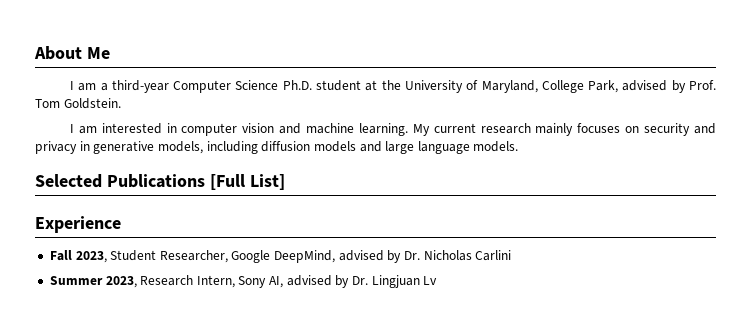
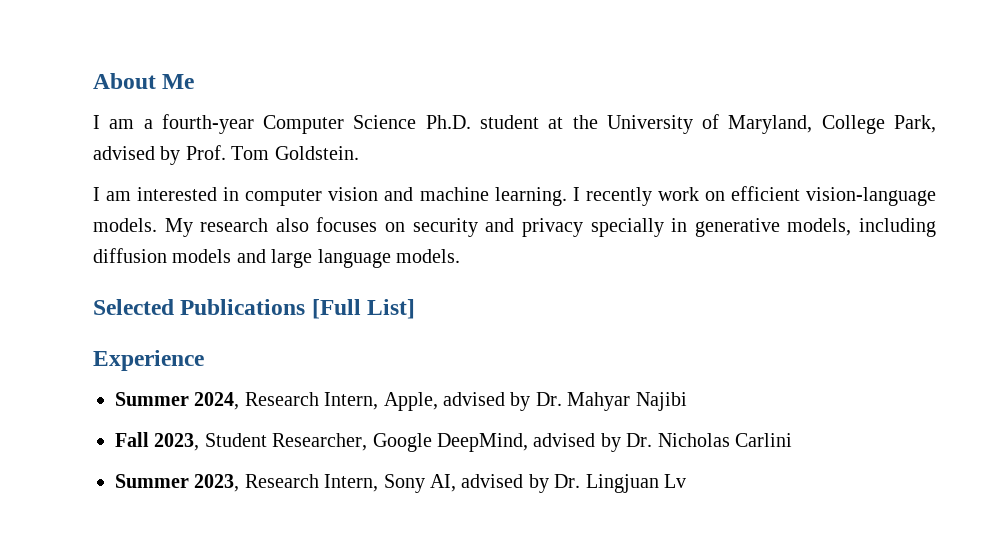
- I am a third-year Computer Science Ph.D. student at the University of Maryland, College Park, advised by Prof. Tom Goldstein.
+ I am a fourth-year Computer Science Ph.D. student at the University of Maryland, College Park, advised by Prof. Tom Goldstein.
- My current research mainly focuses on security and privacy in generative models, including diffusion models and large language models.
+ I recently work on efficient vision-language models. My research also focuses on security and privacy specially in generative models, including diffusion models and large language models.
+ Summer 2024, Research Intern, Apple, advised by Dr. Mahyar Najibi

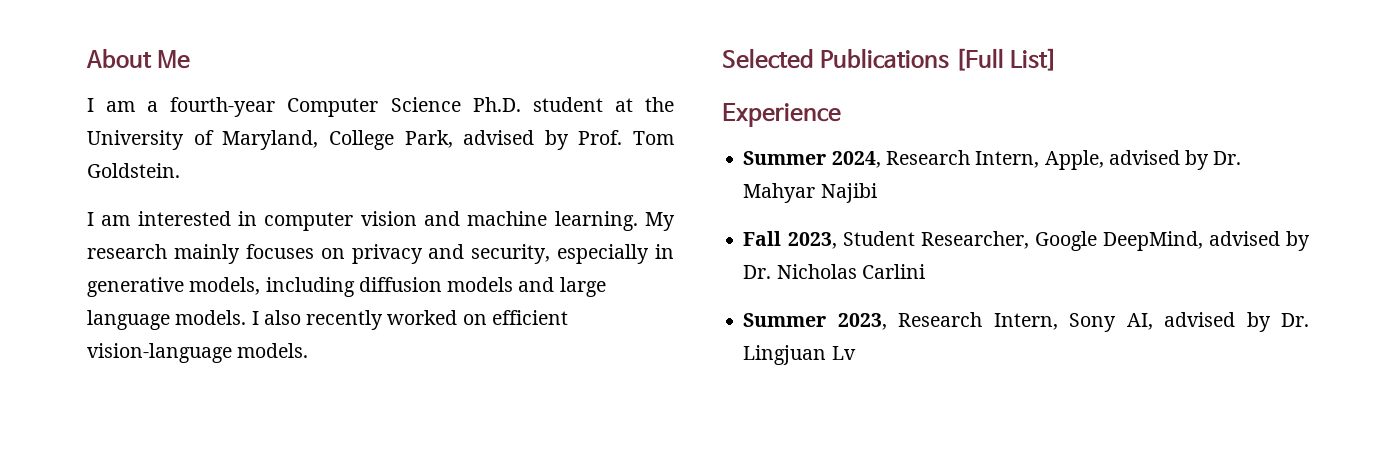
- I recently work on efficient vision-language models.
- My research also focuses on security and privacy specially in generative models, including diffusion models and large language models.
+ My research mainly focuses on privacy and security, especially in generative models, including diffusion models and large language models. I also recently worked on efficient vision-language models.

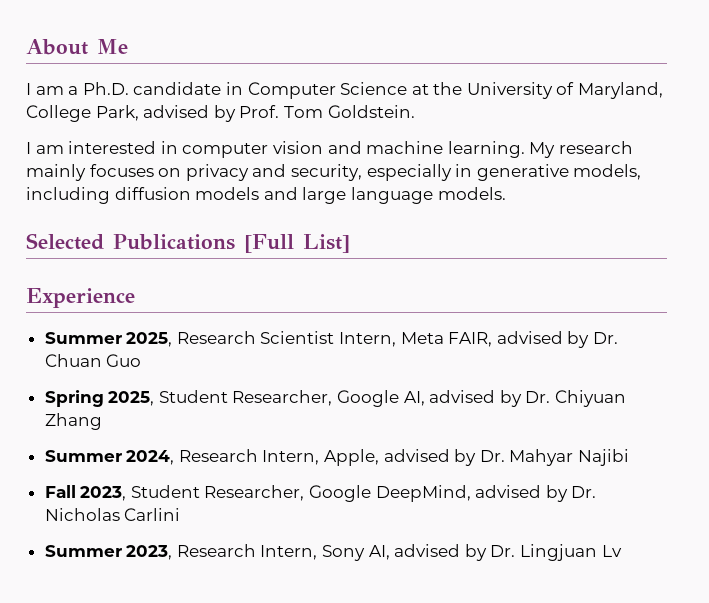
- I am a fourth-year Computer Science Ph.D. student at the University of Maryland, College Park, advised by Prof. Tom Goldstein.
+ I am a Ph.D. candidate in Computer Science at the University of Maryland, College Park, advised by Prof. Tom Goldstein.
- I also recently worked on efficient vision-language models.
+ Summer 2025, Research Scientist Intern, Meta FAIR, advised by Dr. Chuan Guo
+ Spring 2025, Student Researcher, Google AI, advised by Dr. Chiyuan Zhang

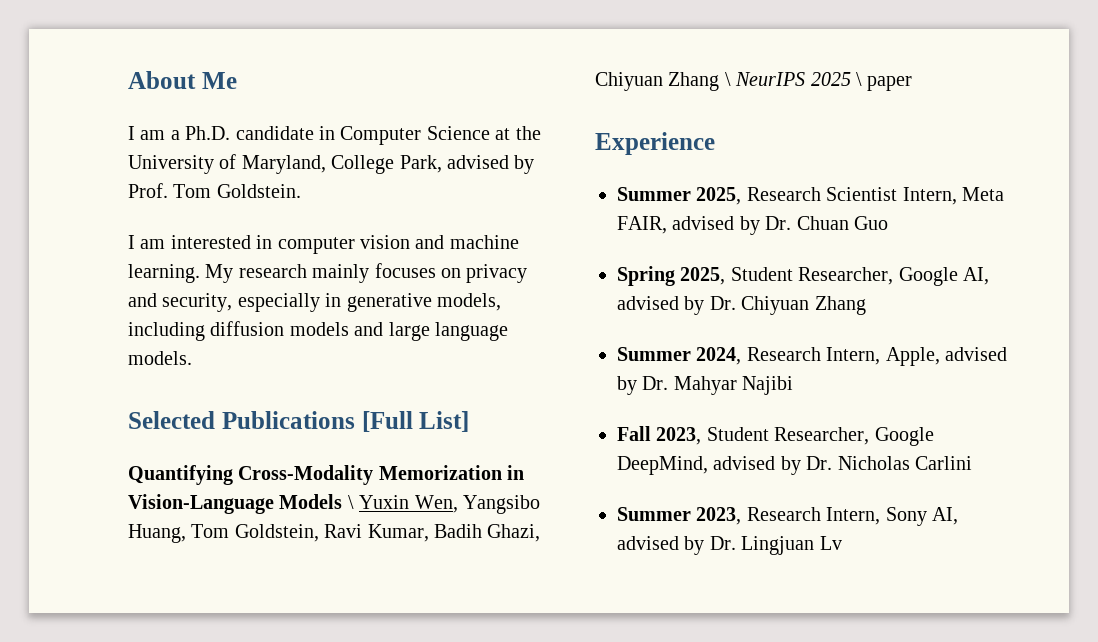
+ Quantifying Cross-Modality Memorization in Vision-Language Models \ Yuxin Wen, Yangsibo Huang, Tom Goldstein, Ravi Kumar, Badih Ghazi, Chiyuan Zhang \ NeurIPS 2025 \ paper

